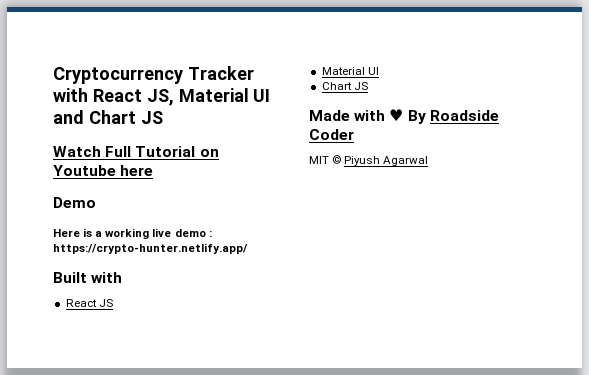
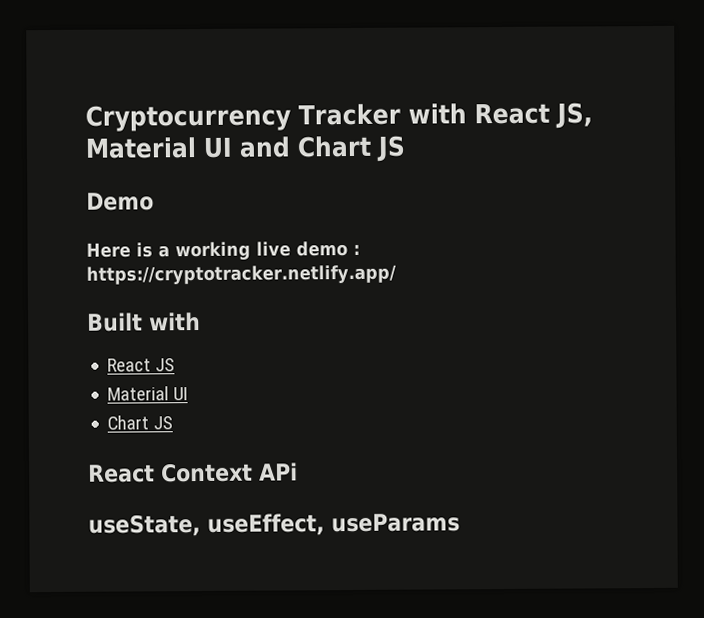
- Watch Full Tutorial on Youtube here
- Here is a working live demo : https://crypto-hunter.netlify.app/
+ Here is a working live demo : https://cryptotracker.netlify.app/
- Made with ♥ By Roadside Coder
- MIT © Piyush Agarwal
+ React Context APi
+ useState, useEffect, useParams

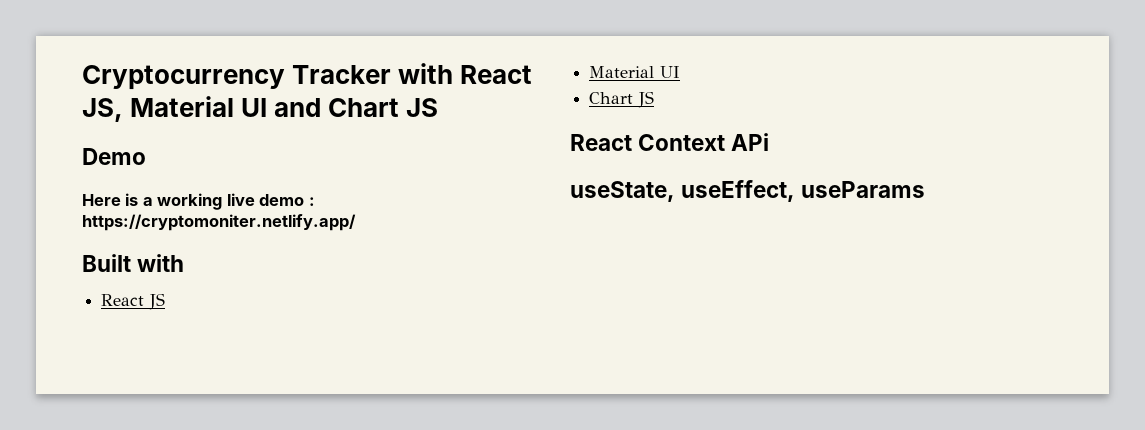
- Here is a working live demo : https://cryptotracker.netlify.app/
+ Here is a working live demo : https://cryptomoniter.netlify.app/

